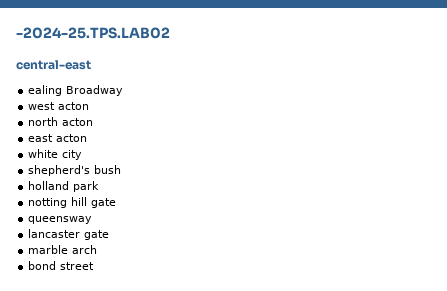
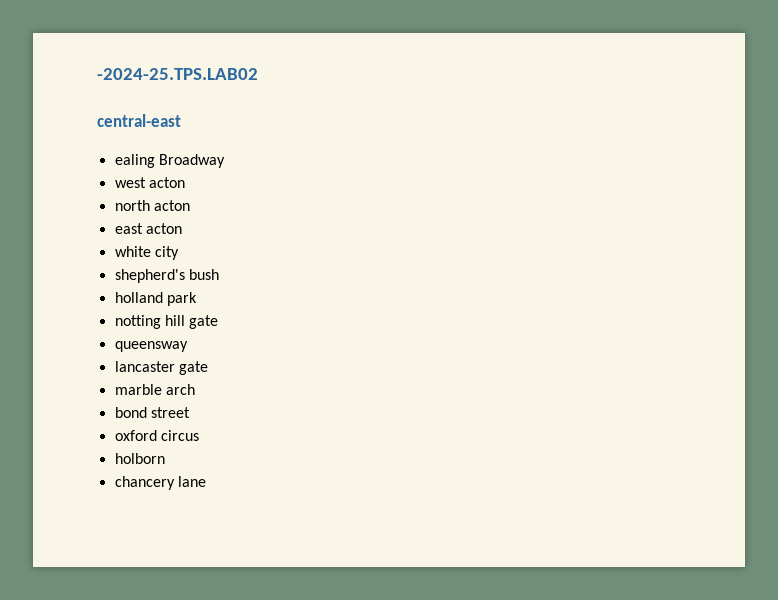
+ oxford circus
+ holborn
+ chancery lane

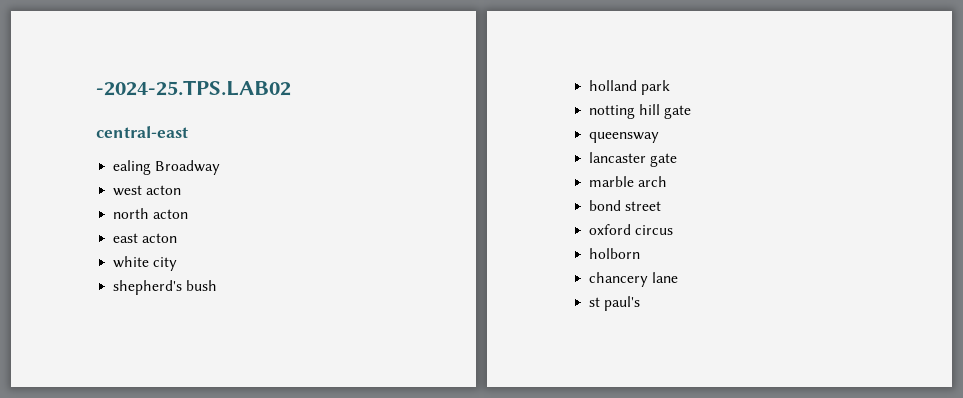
+ st paul's

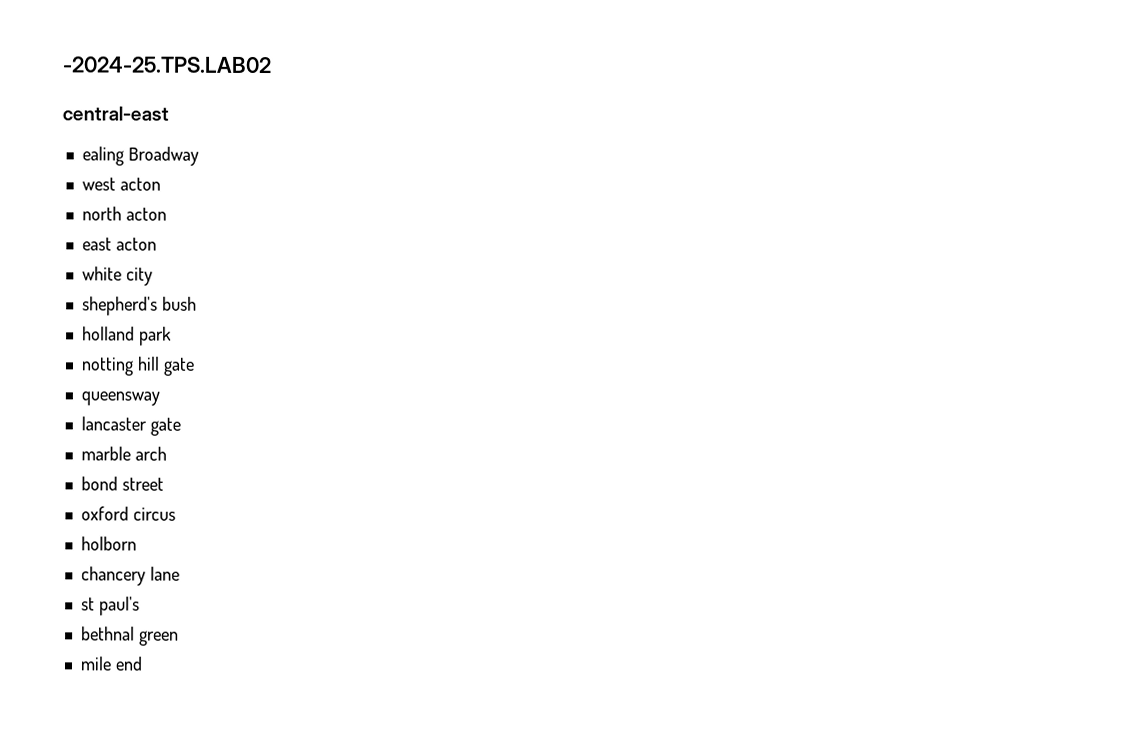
+ bethnal green
+ mile end

